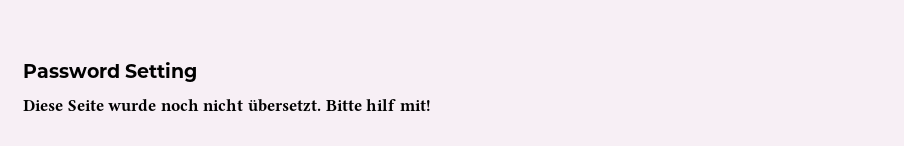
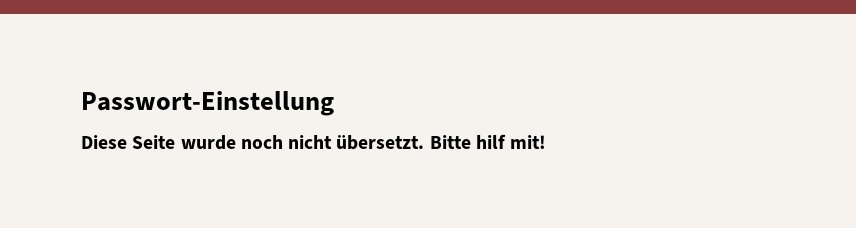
- Password Setting
+ Passwort-Einstellung

